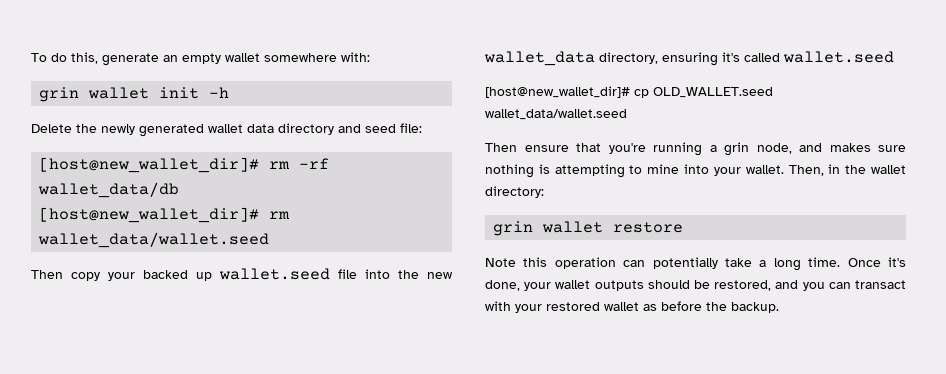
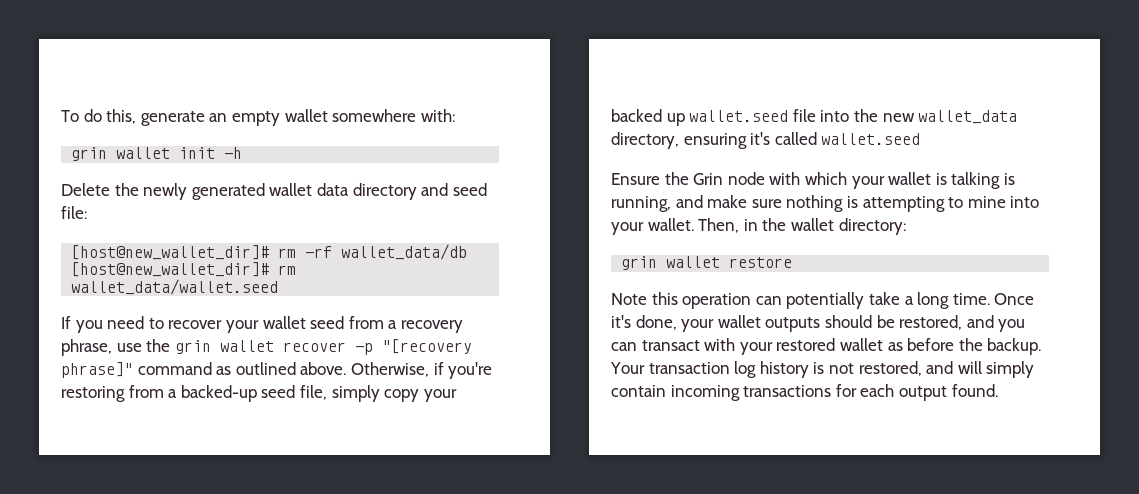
- Then copy your backed up wallet.seed file into the new wallet_data directory, ensuring it's called wallet.seed
+ If you need to recover your wallet seed from a recovery phrase, use the grin wallet recover -p "[recovery phrase]" command as outlined above. Otherwise, if you're restoring from a backed-up seed file, simply copy your backed up wallet.seed file into the new wallet_data directory, ensuring it's called wallet.seed
- [host@new_wallet_dir]# cp OLD_WALLET.seed wallet_data/wallet.seed
- Then ensure that you're running a grin node, and makes sure nothing is attempting to mine into your wallet.
+ Ensure the Grin node with which your wallet is talking is running, and make sure nothing is attempting to mine into your wallet.
+ Your transaction log history is not restored, and will simply contain incoming transactions for each output found.

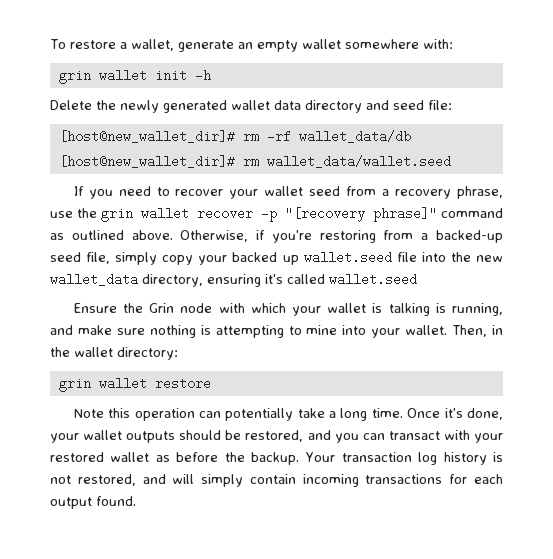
- To do this, generate an empty wallet somewhere with:
+ To restore a wallet, generate an empty wallet somewhere with:

